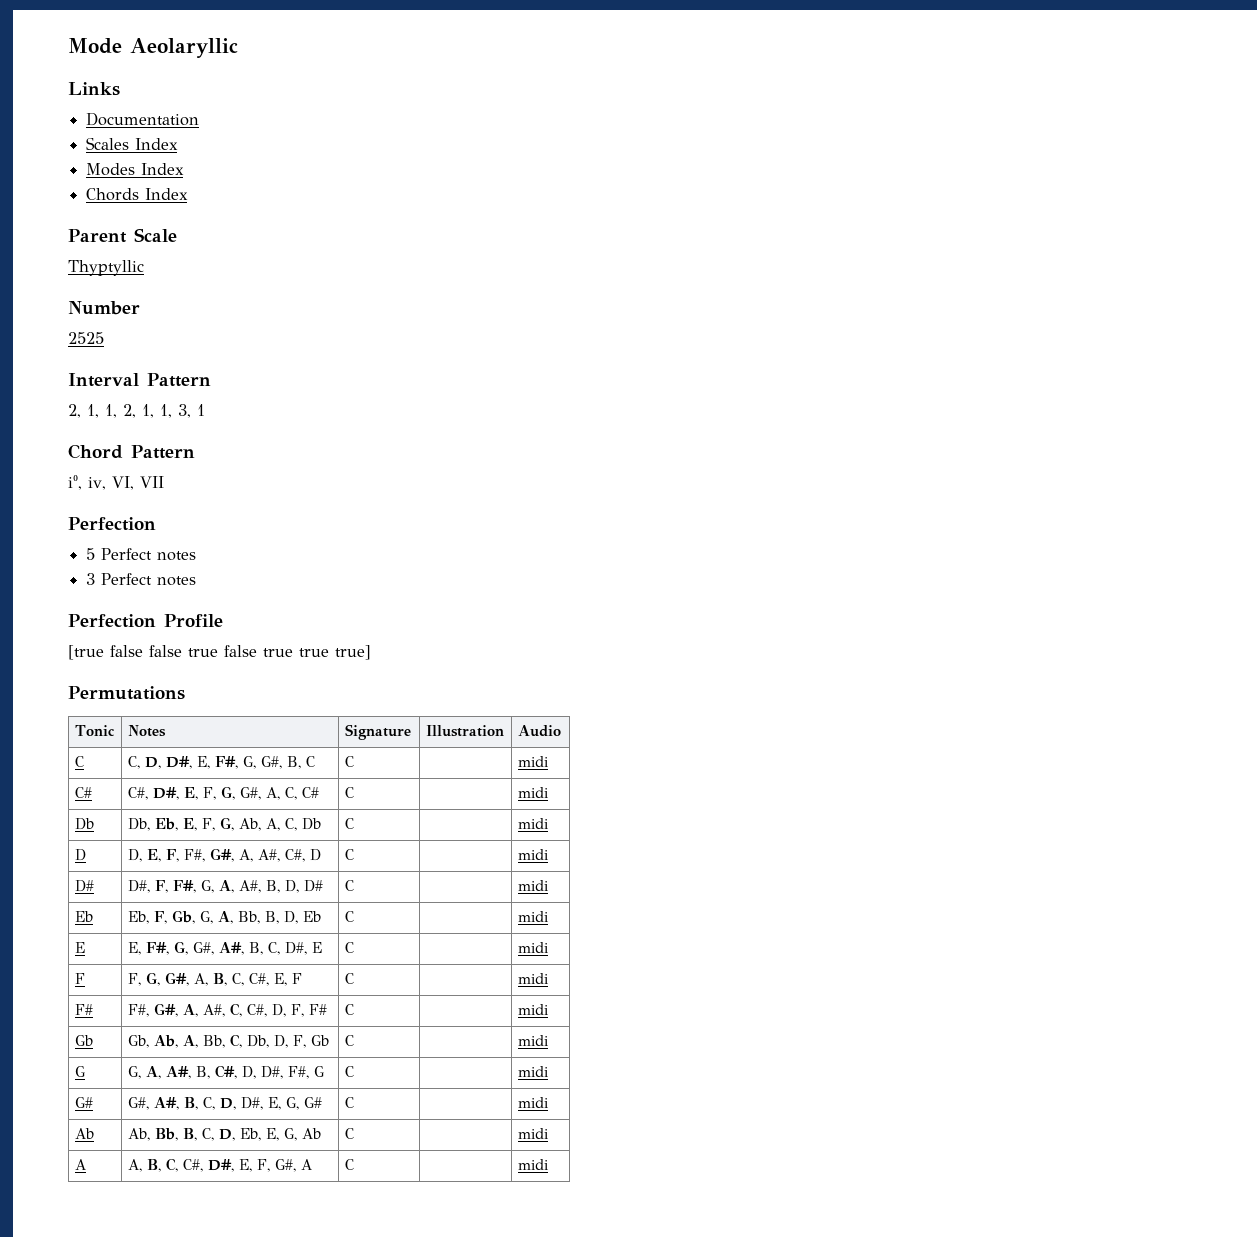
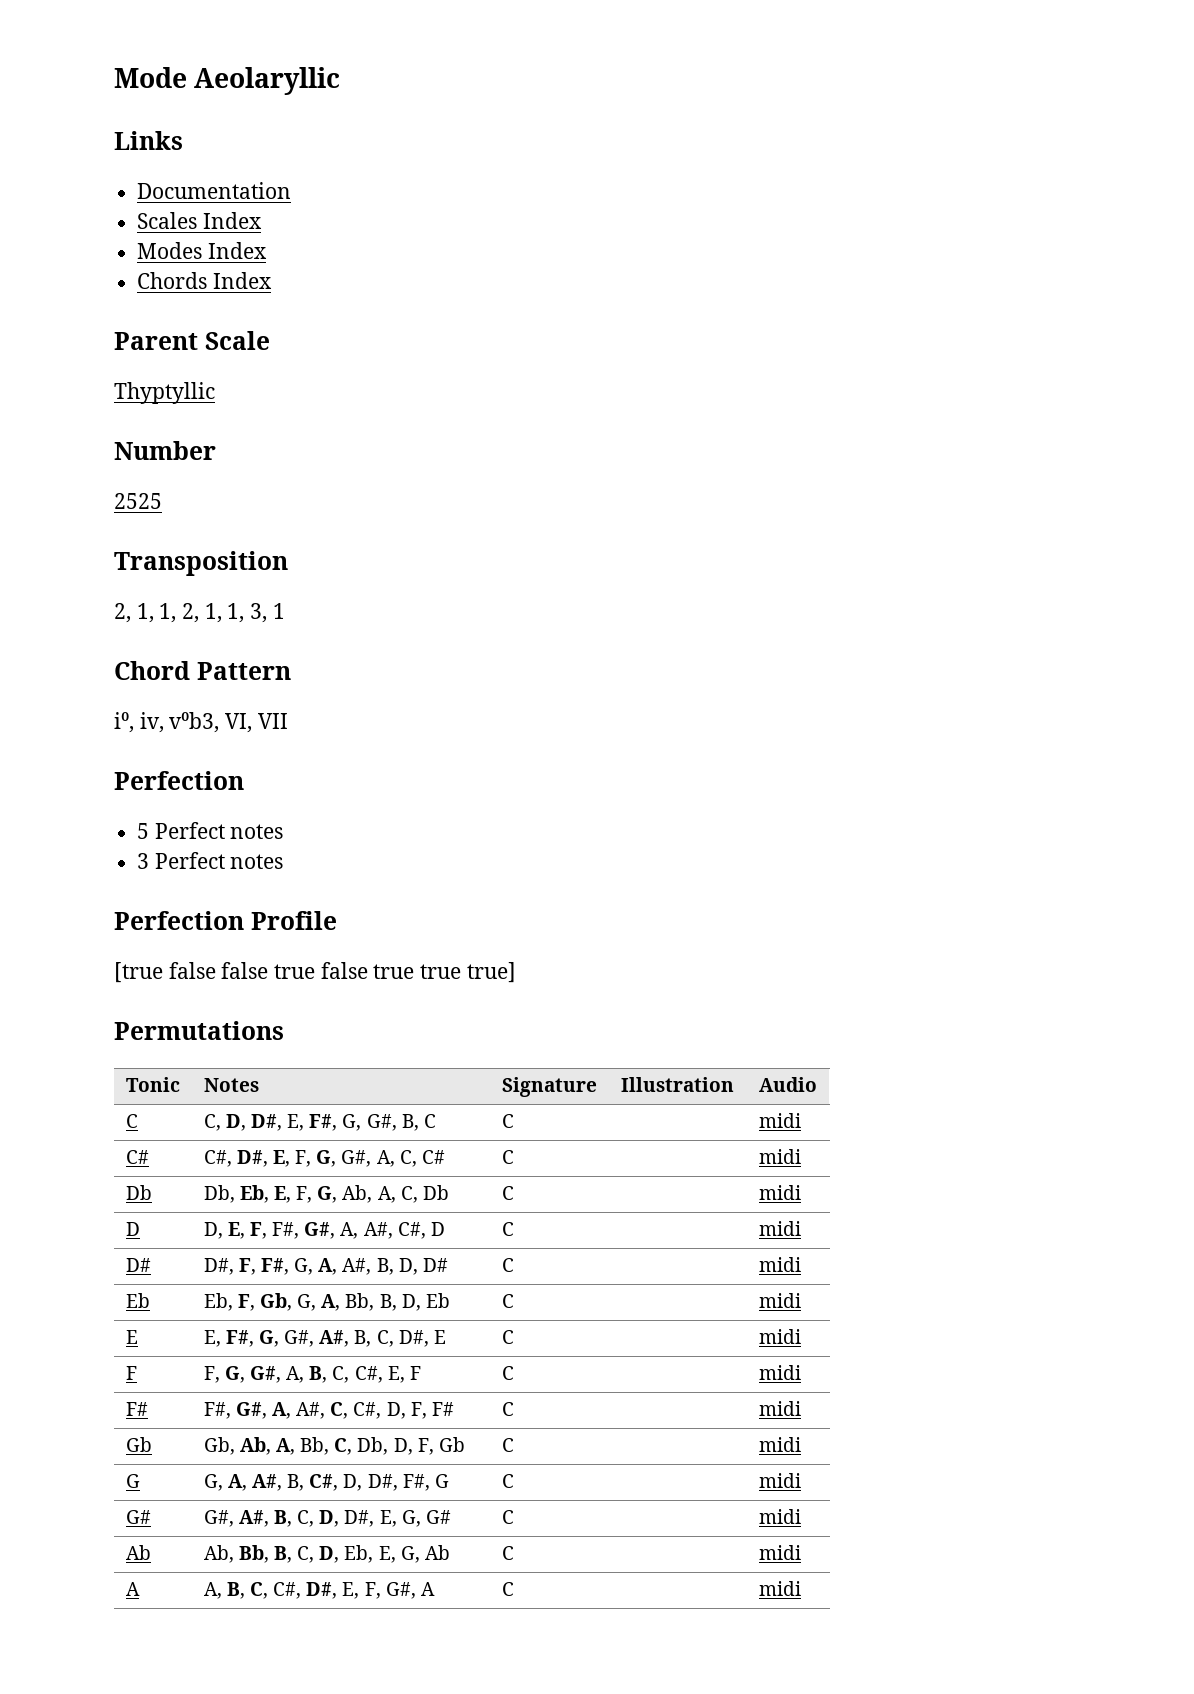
- Interval Pattern
+ Transposition
- i⁰, iv, VI, VII
+ i⁰, iv, v⁰b3, VI, VII

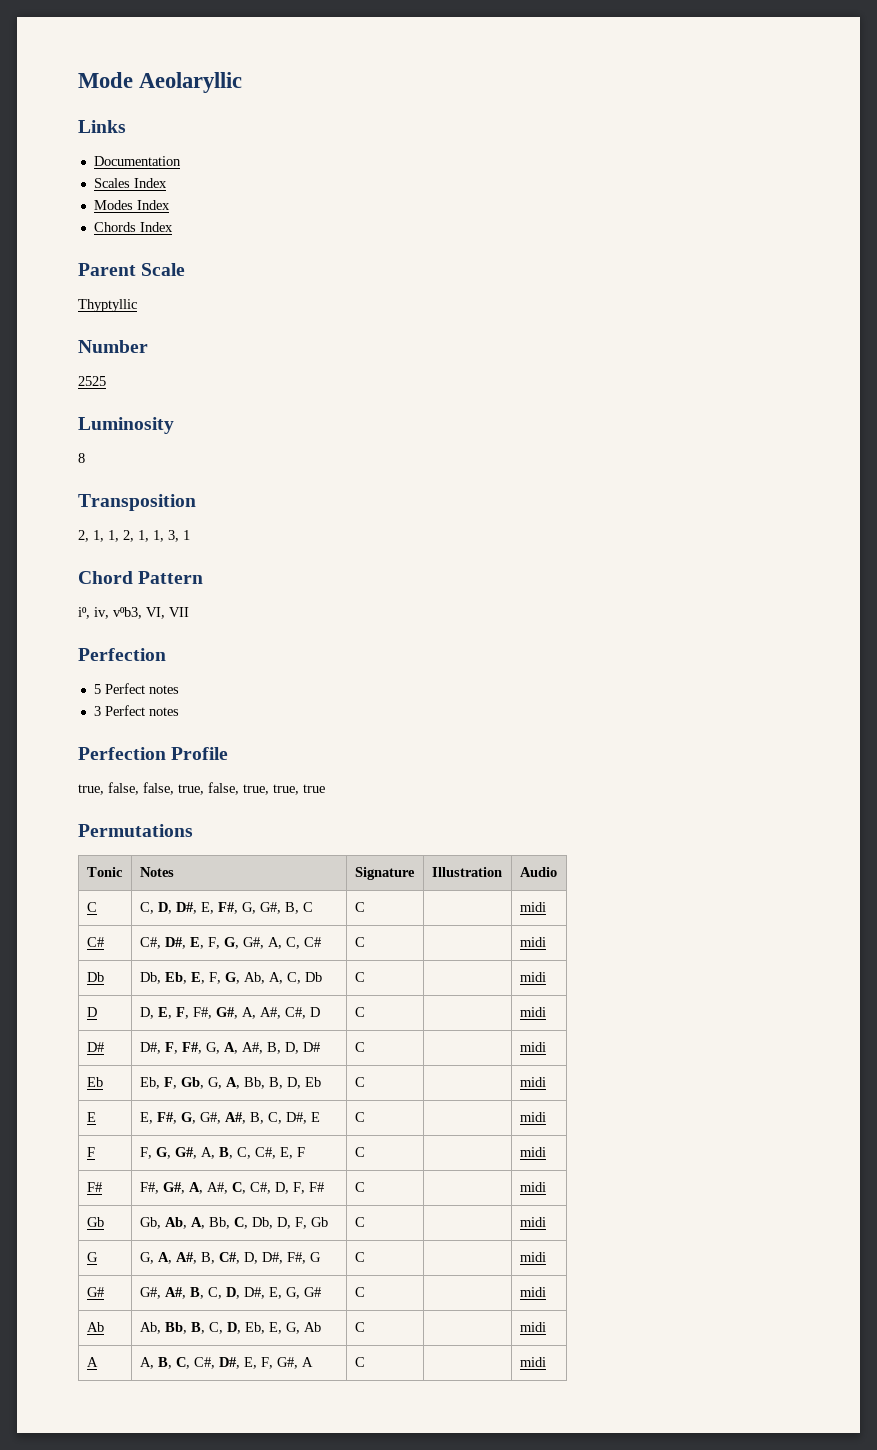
+ Luminosity
+ 8
- [true false false true false true true true]
+ true, false, false, true, false, true, true, true

